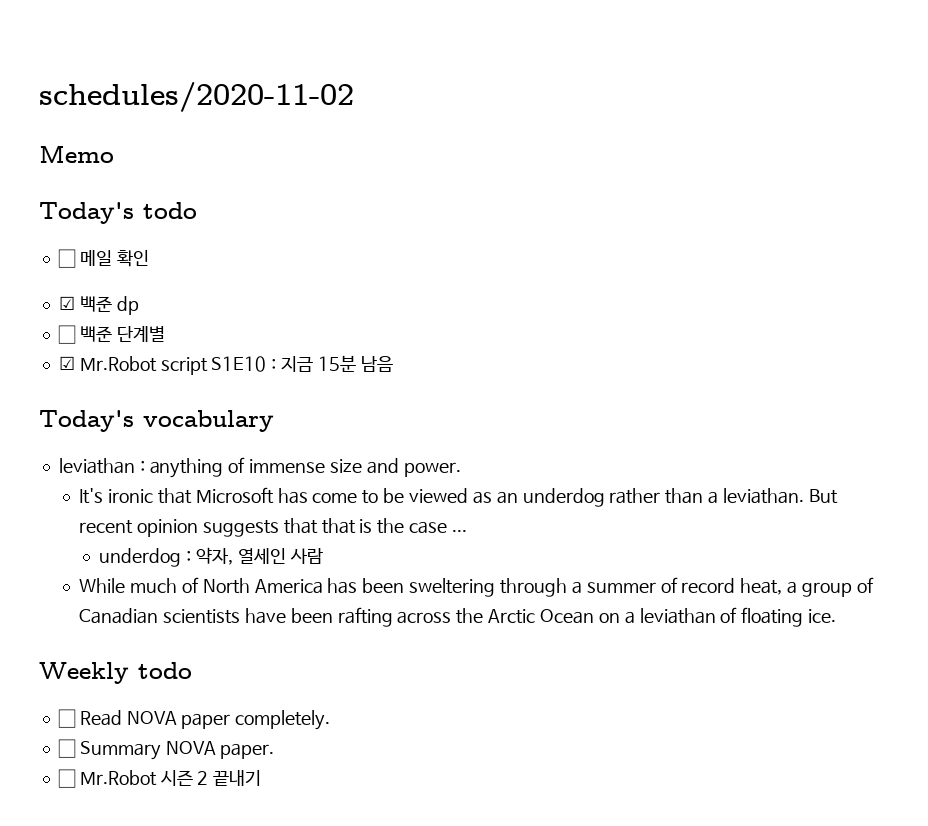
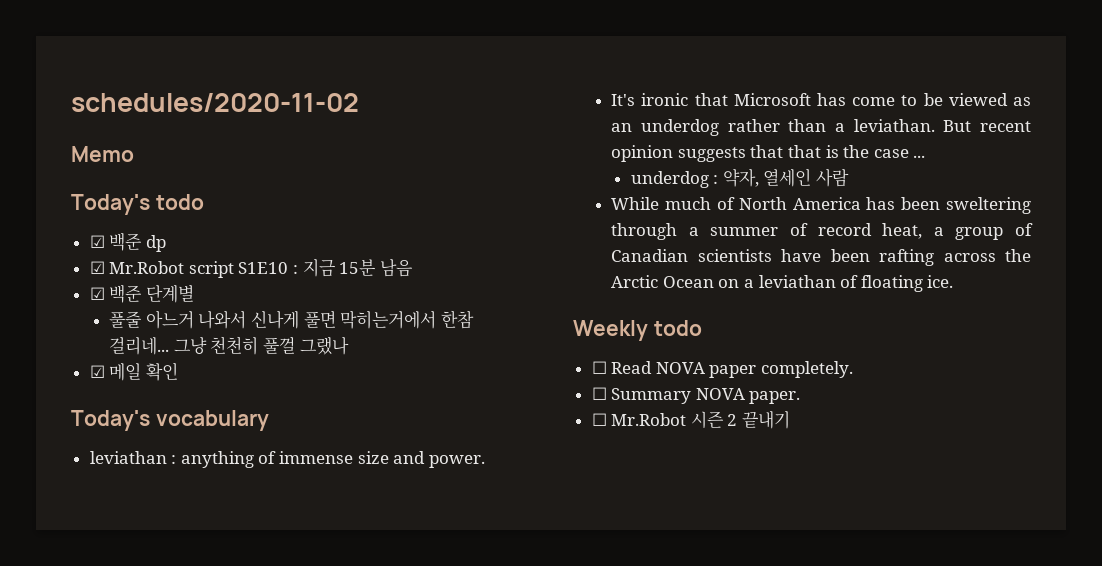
- ☐ 메일 확인
- ☐ 백준 단계별
+ ☑ 백준 단계별
+ 풀줄 아느거 나와서 신나게 풀면 막히는거에서 한참 걸리네... 그냥 천천히 풀껄 그랬나
+ ☑ 메일 확인

